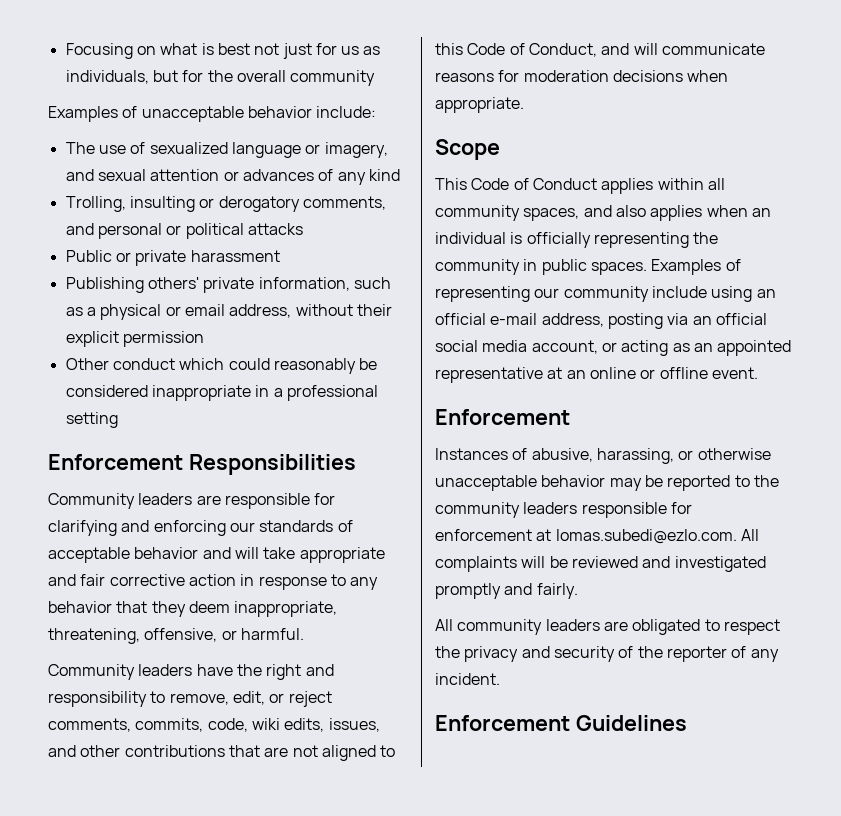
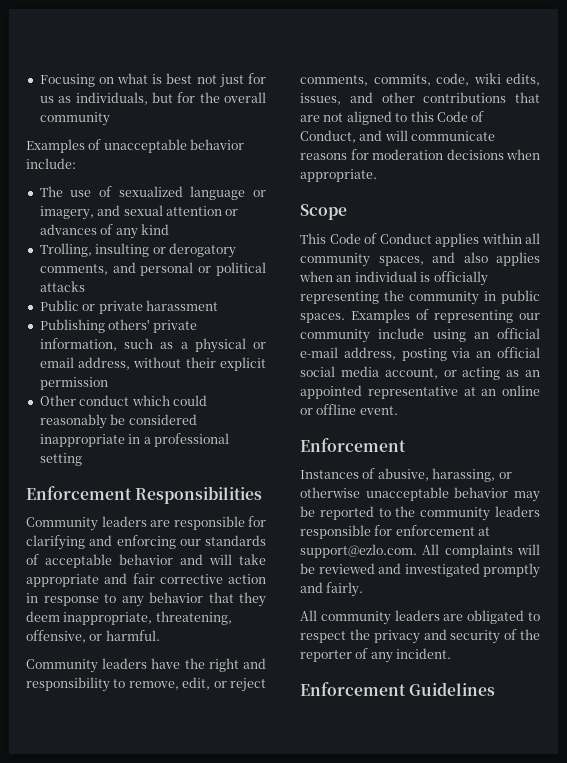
- Instances of abusive, harassing, or otherwise unacceptable behavior may be reported to the community leaders responsible for enforcement at lomas.subedi@ezlo.com. All complaints will be reviewed and investigated promptly and fairly.
+ Instances of abusive, harassing, or otherwise unacceptable behavior may be reported to the community leaders responsible for enforcement at support@ezlo.com. All complaints will be reviewed and investigated promptly and fairly.

